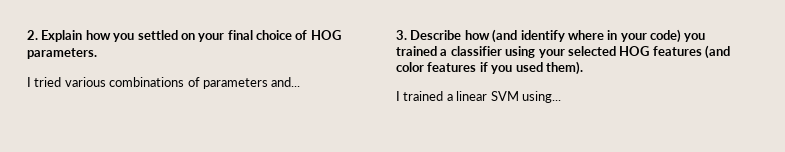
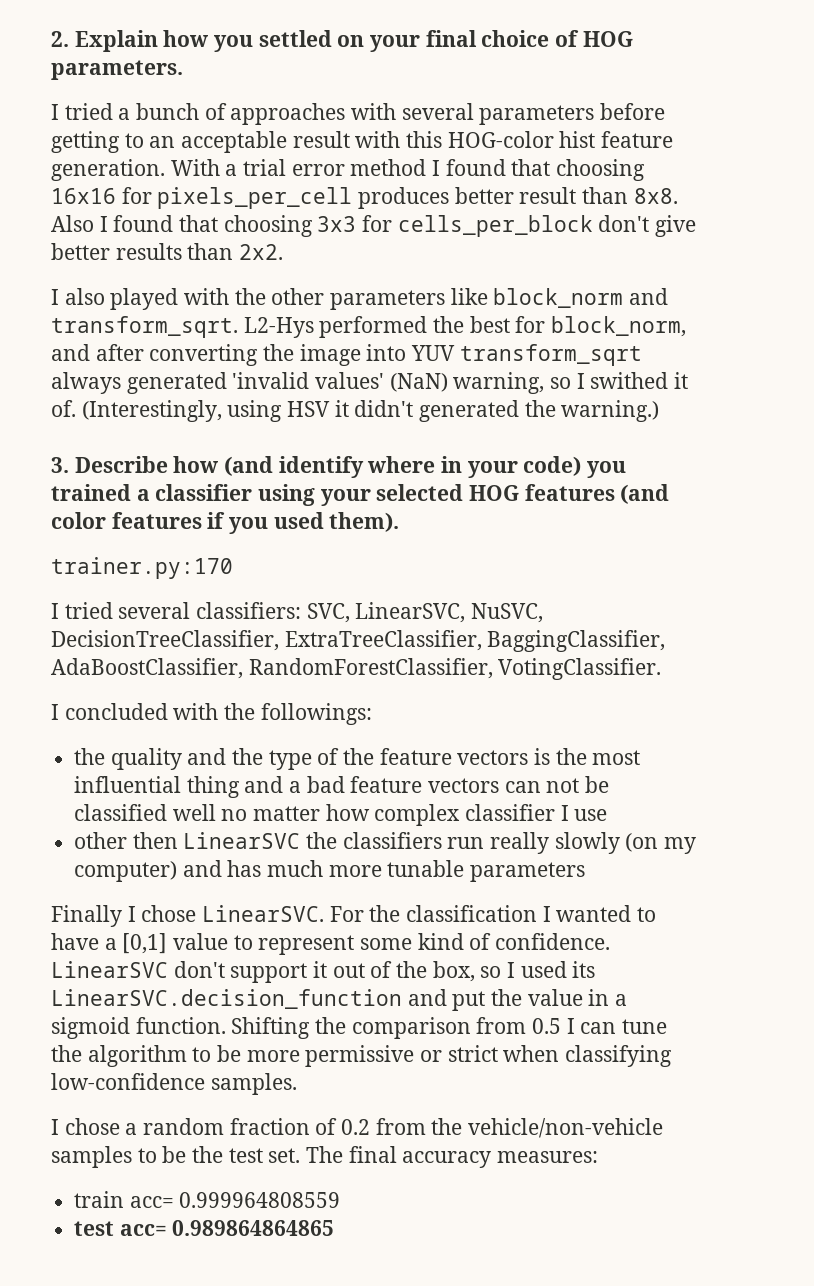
- I tried various combinations of parameters and...
+ I tried a bunch of approaches with several parameters before getting to an acceptable result with this HOG-color hist feature generation. With a trial error method I found that choosing 16x16 for pixels_per_cell produces better result than 8x8. Also I found that choosing 3x3 for cells_per_block don't give better results than 2x2.
+ I also played with the other parameters like block_norm and transform_sqrt. L2-Hys performed the best for block_norm, and after converting the image into YUV transform_sqrt always generated 'invalid values' (NaN) warning, so I swithed it of. (Interestingly, using HSV it didn't generated the warning.)
- I trained a linear SVM using...
+ trainer.py:170
+ I tried several classifiers: SVC, LinearSVC, NuSVC, DecisionTreeClassifier, ExtraTreeClassifier, BaggingClassifier, AdaBoostClassifier, RandomForestClassifier, VotingClassifier.
+ I concluded with the followings:
+ the quality and the type of the feature vectors is the most influential thing and a bad feature vectors can not be classified well no matter how complex classifier I use
+ other then LinearSVC the classifiers run really slowly (on my computer) and has much more tunable parameters
+ Finally I chose LinearSVC. For the classification I wanted to have a [0,1] value to represent some kind of confidence. LinearSVC don't support it out of the box, so I used its LinearSVC.decision_function and put the value in a sigmoid function. Shifting the comparison from 0.5 I can tune the algorithm to be more permissive or strict when classifying low-confidence samples.
+ I chose a random fraction of 0.2 from the vehicle/non-vehicle samples to be the test set. The final accuracy measures:
+ train acc= 0.999964808559
+ test acc= 0.989864864865

